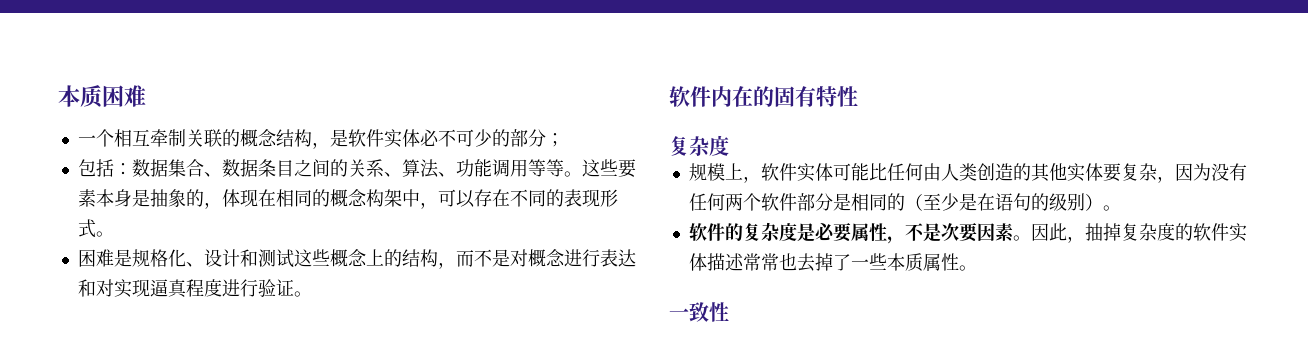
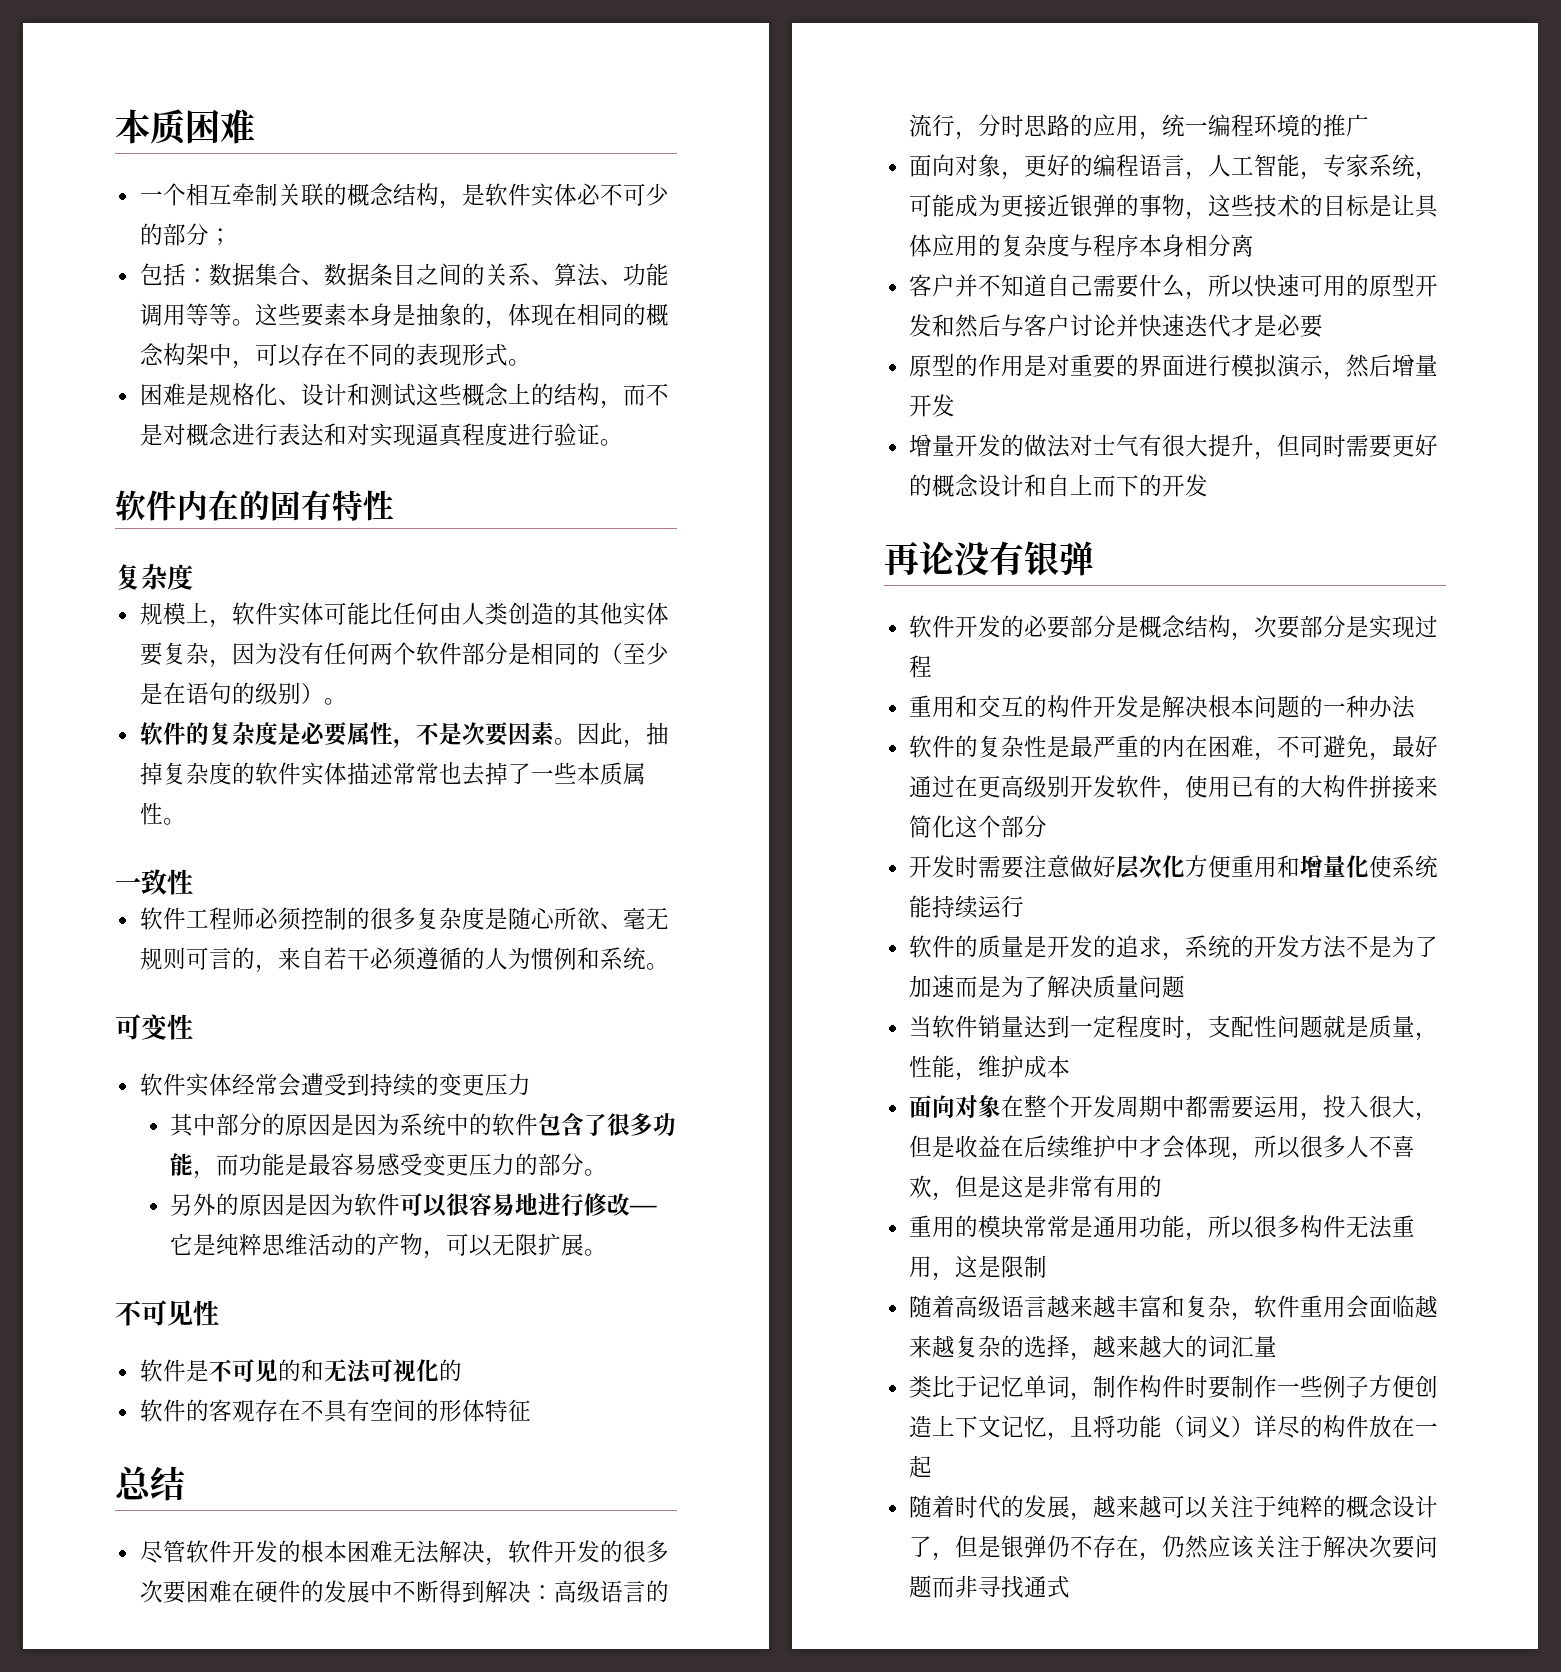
+ 软件工程师必须控制的很多复杂度是随心所欲、毫无规则可言的，来自若干必须遵循的人为惯例和系统。
+ 可变性
+ 软件实体经常会遭受到持续的变更压力
+ 其中部分的原因是因为系统中的软件包含了很多功能，而功能是最容易感受变更压力的部分。
+ 另外的原因是因为软件可以很容易地进行修改——它是纯粹思维活动的产物，可以无限扩展。
+ 不可见性
+ 软件是不可见的和无法可视化的
+ 软件的客观存在不具有空间的形体特征
+ 总结
+ 尽管软件开发的根本困难无法解决，软件开发的很多次要困难在硬件的发展中不断得到解决：高级语言的流行，分时思路的应用，统一编程环境的推广
+ 面向对象，更好的编程语言，人工智能，专家系统，可能成为更接近银弹的事物，这些技术的目标是让具体应用的复杂度与程序本身相分离
+ 客户并不知道自己需要什么，所以快速可用的原型开发和然后与客户讨论并快速迭代才是必要
+ 原型的作用是对重要的界面进行模拟演示，然后增量开发
+ 增量开发的做法对士气有很大提升，但同时需要更好的概念设计和自上而下的开发
+ 再论没有银弹
+ 软件开发的必要部分是概念结构，次要部分是实现过程
+ 重用和交互的构件开发是解决根本问题的一种办法
+ 软件的复杂性是最严重的内在困难，不可避免，最好通过在更高级别开发软件，使用已有的大构件拼接来简化这个部分
+ 开发时需要注意做好层次化方便重用和增量化使系统能持续运行
+ 软件的质量是开发的追求，系统的开发方法不是为了加速而是为了解决质量问题
+ 当软件销量达到一定程度时，支配性问题就是质量，性能，维护成本
+ 面向对象在整个开发周期中都需要运用，投入很大，但是收益在后续维护中才会体现，所以很多人不喜欢，但是这是非常有用的
+ 重用的模块常常是通用功能，所以很多构件无法重用，这是限制
+ 随着高级语言越来越丰富和复杂，软件重用会面临越来越复杂的选择，越来越大的词汇量
+ 类比于记忆单词，制作构件时要制作一些例子方便创造上下文记忆，且将功能（词义）详尽的构件放在一起
+ 随着时代的发展，越来越可以关注于纯粹的概念设计了，但是银弹仍不存在，仍然应该关注于解决次要问题而非寻找通式

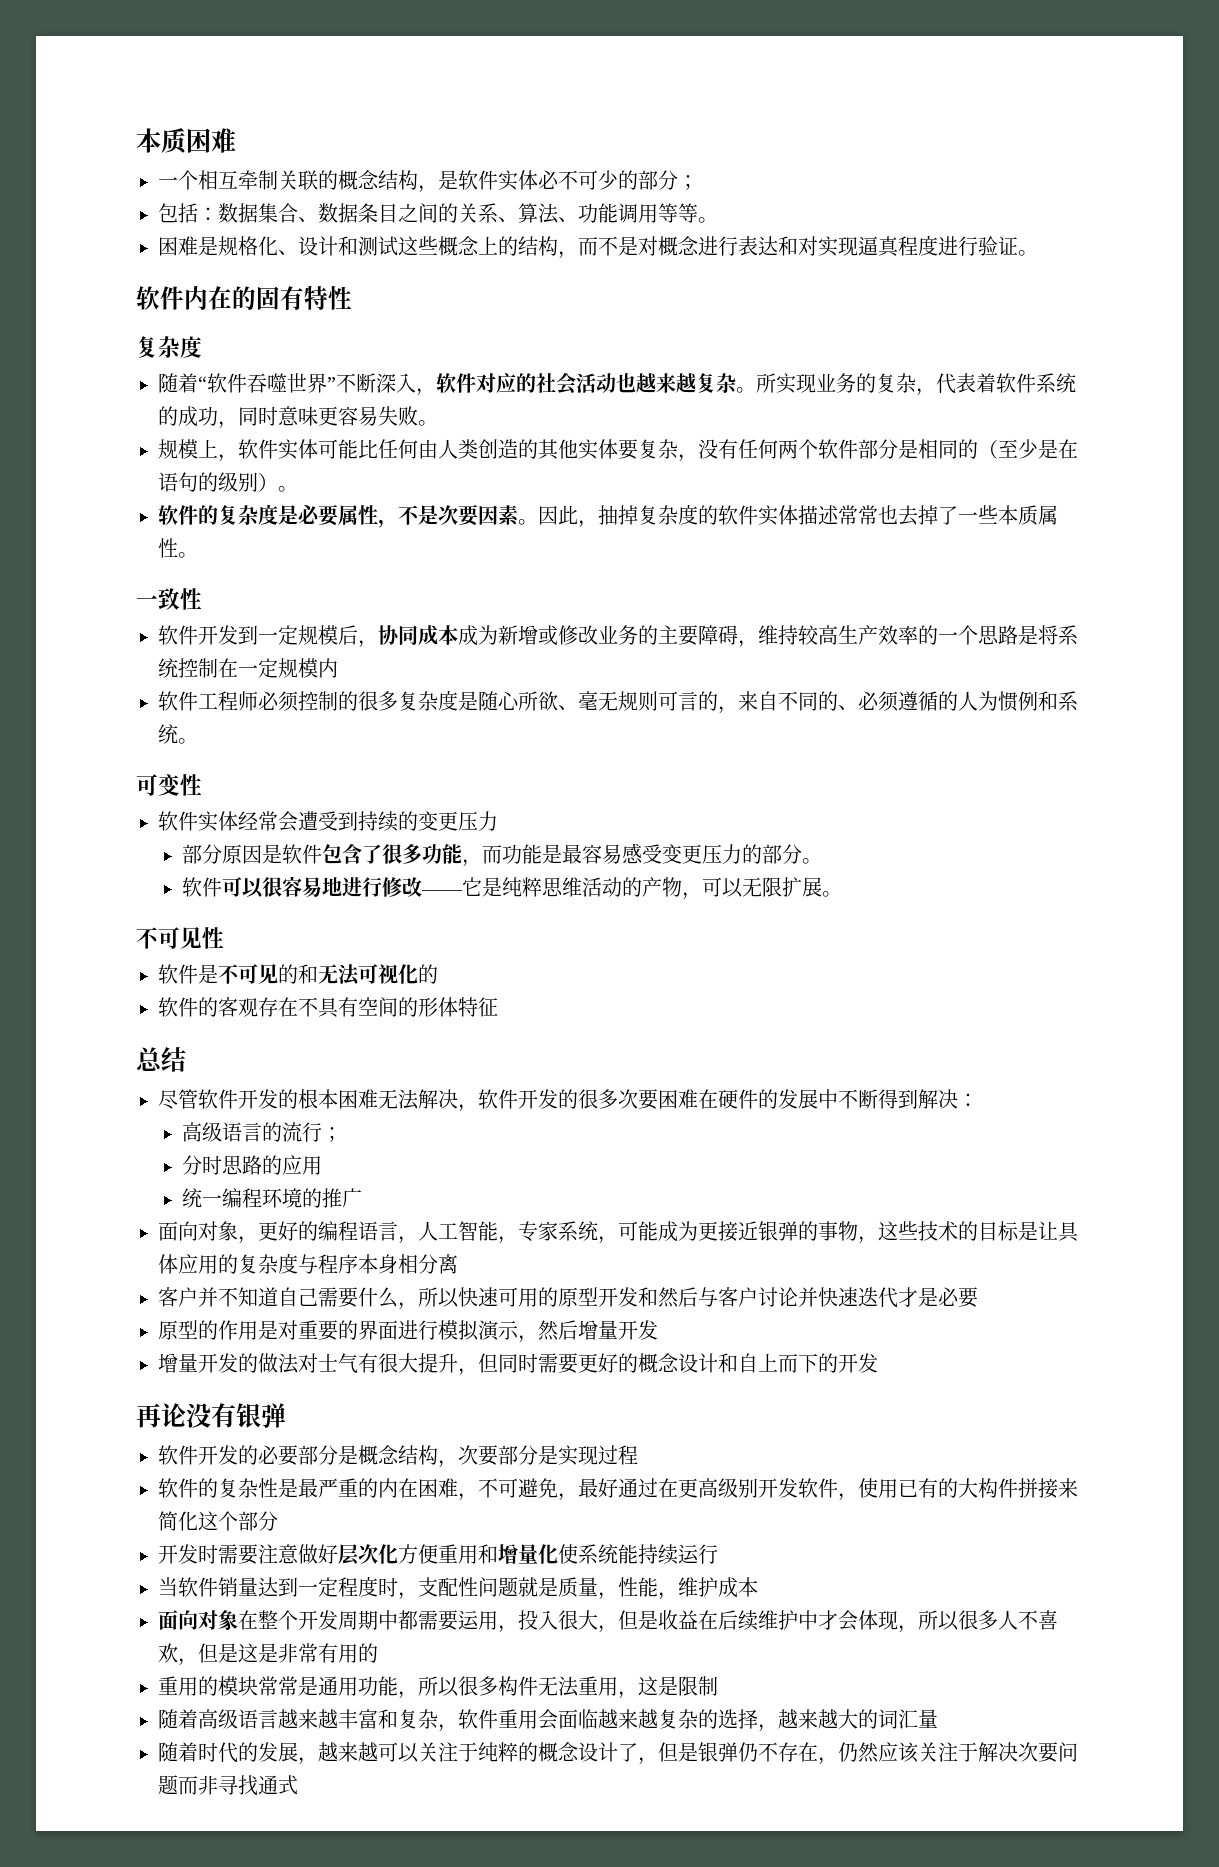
- 这些要素本身是抽象的，体现在相同的概念构架中，可以存在不同的表现形式。
+ 随着“软件吞噬世界”不断深入，软件对应的社会活动也越来越复杂。所实现业务的复杂，代表着软件系统的成功，同时意味更容易失败。
- 规模上，软件实体可能比任何由人类创造的其他实体要复杂，因为没有任何两个软件部分是相同的（至少是在语句的级别）。
+ 规模上，软件实体可能比任何由人类创造的其他实体要复杂，没有任何两个软件部分是相同的（至少是在语句的级别）。
+ 软件开发到一定规模后，协同成本成为新增或修改业务的主要障碍，维持较高生产效率的一个思路是将系统控制在一定规模内
- 软件工程师必须控制的很多复杂度是随心所欲、毫无规则可言的，来自若干必须遵循的人为惯例和系统。
+ 软件工程师必须控制的很多复杂度是随心所欲、毫无规则可言的，来自不同的、必须遵循的人为惯例和系统。
- 其中部分的原因是因为系统中的软件包含了很多功能，而功能是最容易感受变更压力的部分。
+ 部分原因是软件包含了很多功能，而功能是最容易感受变更压力的部分。
- 另外的原因是因为软件可以很容易地进行修改——它是纯粹思维活动的产物，可以无限扩展。
+ 软件可以很容易地进行修改——它是纯粹思维活动的产物，可以无限扩展。
- 尽管软件开发的根本困难无法解决，软件开发的很多次要困难在硬件的发展中不断得到解决：高级语言的流行，分时思路的应用，统一编程环境的推广
+ 尽管软件开发的根本困难无法解决，软件开发的很多次要困难在硬件的发展中不断得到解决：
+ 高级语言的流行；
+ 分时思路的应用
+ 统一编程环境的推广
- 重用和交互的构件开发是解决根本问题的一种办法
- 软件的质量是开发的追求，系统的开发方法不是为了加速而是为了解决质量问题
- 类比于记忆单词，制作构件时要制作一些例子方便创造上下文记忆，且将功能（词义）详尽的构件放在一起

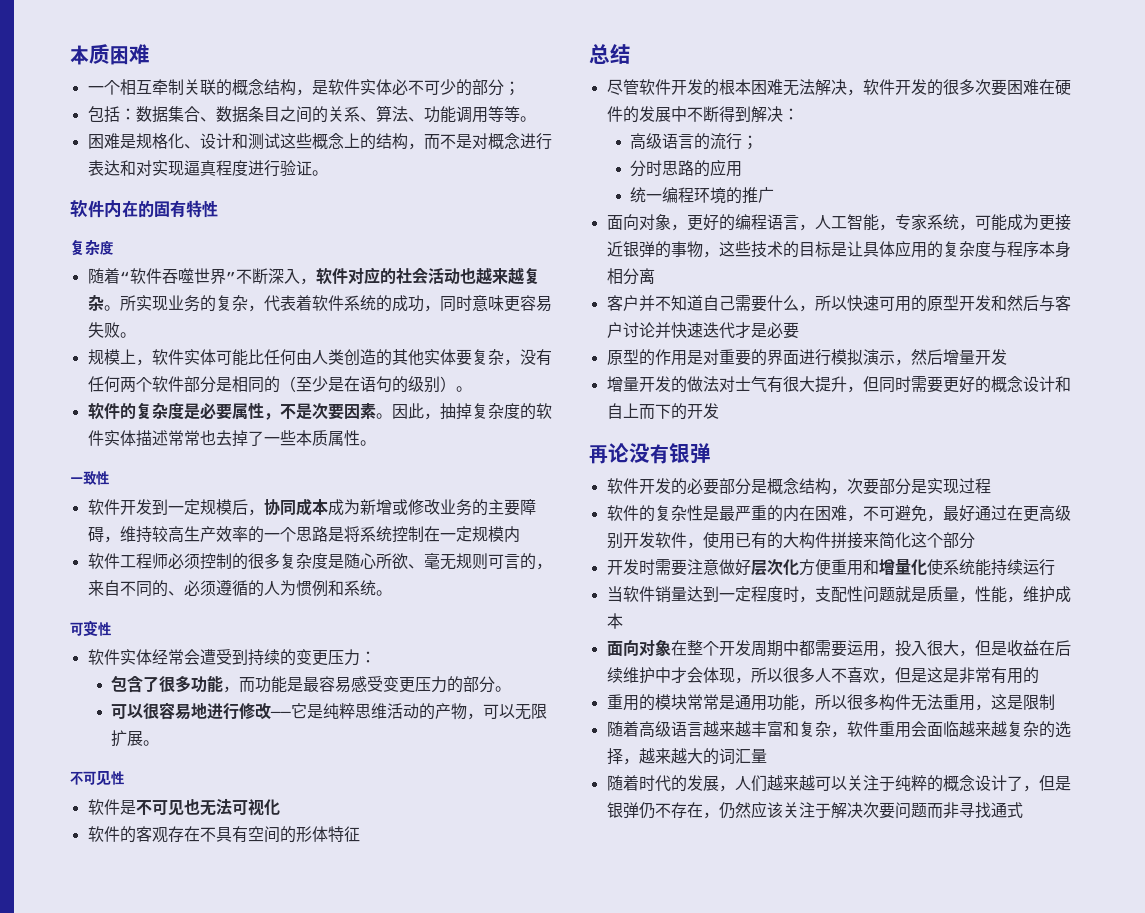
- 软件实体经常会遭受到持续的变更压力
- 部分原因是软件包含了很多功能，而功能是最容易感受变更压力的部分。
+ 软件实体经常会遭受到持续的变更压力：
+ 包含了很多功能，而功能是最容易感受变更压力的部分。
- 软件可以很容易地进行修改——它是纯粹思维活动的产物，可以无限扩展。
+ 可以很容易地进行修改——它是纯粹思维活动的产物，可以无限扩展。
- 软件是不可见的和无法可视化的
+ 软件是不可见也无法可视化
- 随着时代的发展，越来越可以关注于纯粹的概念设计了，但是银弹仍不存在，仍然应该关注于解决次要问题而非寻找通式
+ 随着时代的发展，人们越来越可以关注于纯粹的概念设计了，但是银弹仍不存在，仍然应该关注于解决次要问题而非寻找通式

